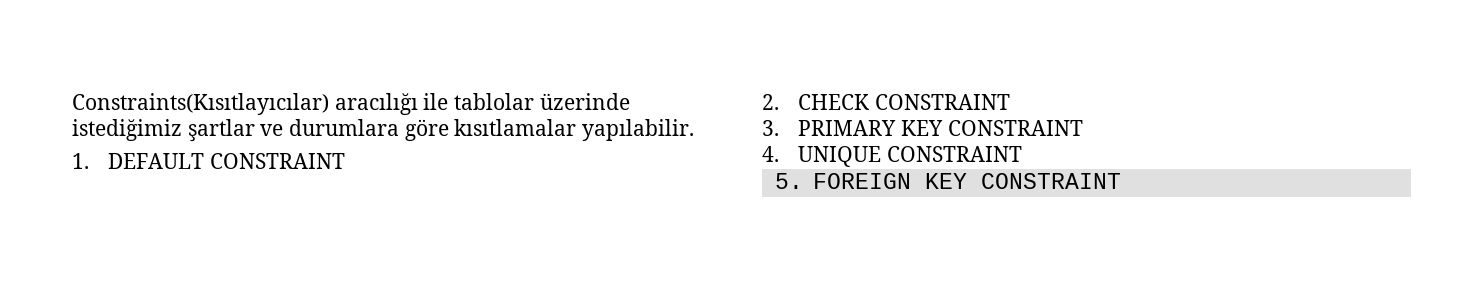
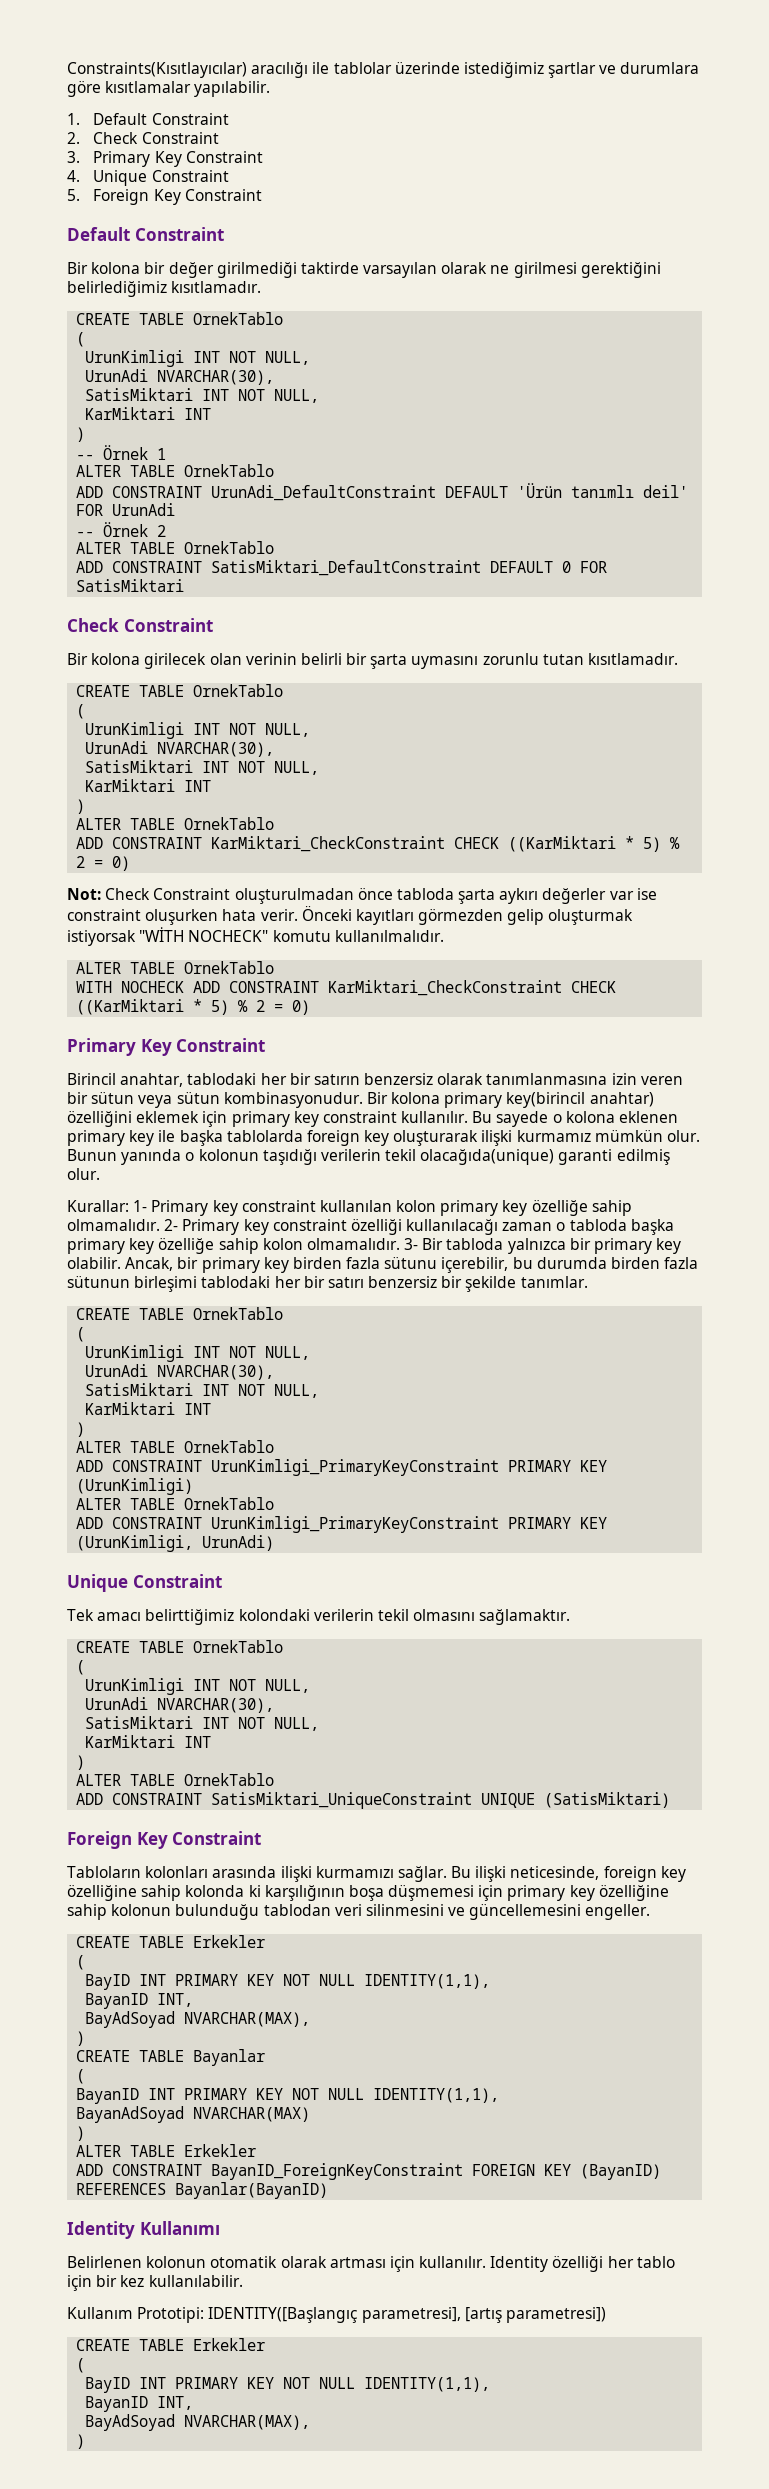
- 1. DEFAULT CONSTRAINT
+ 1. Default Constraint
- 2. CHECK CONSTRAINT
+ 2. Check Constraint
- 3. PRIMARY KEY CONSTRAINT
- 4. UNIQUE CONSTRAINT
- 5. FOREIGN KEY CONSTRAINT
+ 3. Primary Key Constraint
+ 4. Unique Constraint
+ 5. Foreign Key Constraint
+ Default Constraint
+ Bir kolona bir değer girilmediği taktirde varsayılan olarak ne girilmesi gerektiğini belirlediğimiz kısıtlamadır.
+ CREATE TABLE OrnekTablo
+ (
+ UrunKimligi INT NOT NULL,
+ UrunAdi NVARCHAR(30),
+ SatisMiktari INT NOT NULL,
+ KarMiktari INT
+ )
+ -- Örnek 1
+ ALTER TABLE OrnekTablo
+ ADD CONSTRAINT UrunAdi_DefaultConstraint DEFAULT 'Ürün tanımlı deil' FOR UrunAdi
+ -- Örnek 2
+ ALTER TABLE OrnekTablo
+ ADD CONSTRAINT SatisMiktari_DefaultConstraint DEFAULT 0 FOR SatisMiktari
+ Check Constraint
+ Bir kolona girilecek olan verinin belirli bir şarta uymasını zorunlu tutan kısıtlamadır.
+ CREATE TABLE OrnekTablo
+ (
+ UrunKimligi INT NOT NULL,
+ UrunAdi NVARCHAR(30),
+ SatisMiktari INT NOT NULL,
+ KarMiktari INT
+ )
+ ALTER TABLE OrnekTablo
+ ADD CONSTRAINT KarMiktari_CheckConstraint CHECK ((KarMiktari * 5) % 2 = 0)
+ Not: Check Constraint oluşturulmadan önce tabloda şarta aykırı değerler var ise constraint oluşurken hata verir. Önceki kayıtları görmezden gelip oluşturmak istiyorsak "WİTH NOCHECK" komutu kullanılmalıdır.
+ ALTER TABLE OrnekTablo
+ WITH NOCHECK ADD CONSTRAINT KarMiktari_CheckConstraint CHECK ((KarMiktari * 5) % 2 = 0)
+ Primary Key Constraint
+ Birincil anahtar, tablodaki her bir satırın benzersiz olarak tanımlanmasına izin veren bir sütun veya sütun kombinasyonudur. Bir kolona primary key(birincil anahtar) özelliğini eklemek için primary key constraint kullanılır. Bu sayede o kolona eklenen primary key ile başka tablolarda foreign key oluşturarak ilişki kurmamız mümkün olur. Bunun yanında o kolonun taşıdığı verilerin tekil olacağıda(unique) garanti edilmiş olur.
+ Kurallar: 1- Primary key constraint kullanılan kolon primary key özelliğe sahip olmamalıdır. 2- Primary key constraint özelliği kullanılacağı zaman o tabloda başka primary key özelliğe sahip kolon olmamalıdır. 3- Bir tabloda yalnızca bir primary key olabilir. Ancak, bir primary key birden fazla sütunu içerebilir, bu durumda birden fazla sütunun birleşimi tablodaki her bir satırı benzersiz bir şekilde tanımlar.
+ CREATE TABLE OrnekTablo
+ (
+ UrunKimligi INT NOT NULL,
+ UrunAdi NVARCHAR(30),
+ SatisMiktari INT NOT NULL,
+ KarMiktari INT
+ )
+ ALTER TABLE OrnekTablo
+ ADD CONSTRAINT UrunKimligi_PrimaryKeyConstraint PRIMARY KEY (UrunKimligi)
+ ALTER TABLE OrnekTablo
+ ADD CONSTRAINT UrunKimligi_PrimaryKeyConstraint PRIMARY KEY (UrunKimligi, UrunAdi)
+ Unique Constraint
+ Tek amacı belirttiğimiz kolondaki verilerin tekil olmasını sağlamaktır.
+ CREATE TABLE OrnekTablo
+ (
+ UrunKimligi INT NOT NULL,
+ UrunAdi NVARCHAR(30),
+ SatisMiktari INT NOT NULL,
+ KarMiktari INT
+ )
+ ALTER TABLE OrnekTablo
+ ADD CONSTRAINT SatisMiktari_UniqueConstraint UNIQUE (SatisMiktari)
+ Foreign Key Constraint
+ Tabloların kolonları arasında ilişki kurmamızı sağlar. Bu ilişki neticesinde, foreign key özelliğine sahip kolonda ki karşılığının boşa düşmemesi için primary key özelliğine sahip kolonun bulunduğu tablodan veri silinmesini ve güncellemesini engeller.
+ CREATE TABLE Erkekler
+ (
+ BayID INT PRIMARY KEY NOT NULL IDENTITY(1,1),
+ BayanID INT,
+ BayAdSoyad NVARCHAR(MAX),
+ )
+ CREATE TABLE Bayanlar
+ (
+ BayanID INT PRIMARY KEY NOT NULL IDENTITY(1,1),
+ BayanAdSoyad NVARCHAR(MAX)
+ )
+ ALTER TABLE Erkekler
+ ADD CONSTRAINT BayanID_ForeignKeyConstraint FOREIGN KEY (BayanID) REFERENCES Bayanlar(BayanID)
+ Identity Kullanımı
+ Belirlenen kolonun otomatik olarak artması için kullanılır. Identity özelliği her tablo için bir kez kullanılabilir.
+ Kullanım Prototipi: IDENTITY([Başlangıç parametresi], [artış parametresi])
+ CREATE TABLE Erkekler
+ (
+ BayID INT PRIMARY KEY NOT NULL IDENTITY(1,1),
+ BayanID INT,
+ BayAdSoyad NVARCHAR(MAX),
+ )

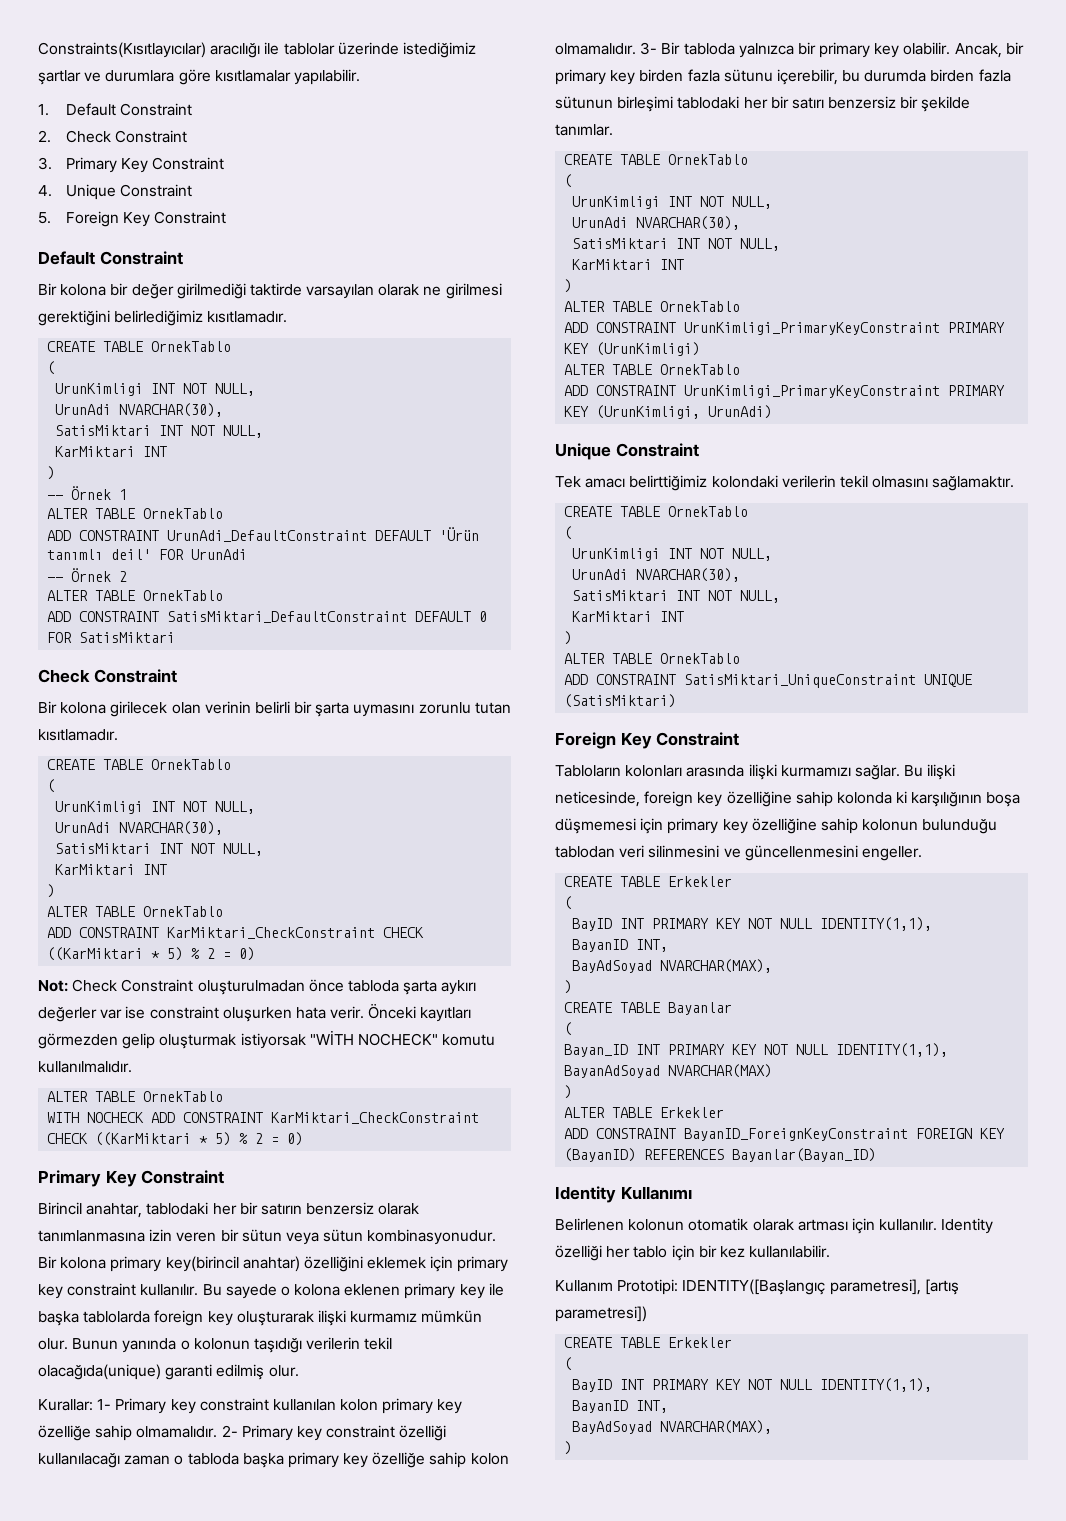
- Bu ilişki neticesinde, foreign key özelliğine sahip kolonda ki karşılığının boşa düşmemesi için primary key özelliğine sahip kolonun bulunduğu tablodan veri silinmesini ve güncellemesini engeller.
+ Bu ilişki neticesinde, foreign key özelliğine sahip kolonda ki karşılığının boşa düşmemesi için primary key özelliğine sahip kolonun bulunduğu tablodan veri silinmesini ve güncellenmesini engeller.
- BayanID INT PRIMARY KEY NOT NULL IDENTITY(1,1),
+ Bayan_ID INT PRIMARY KEY NOT NULL IDENTITY(1,1),
- ADD CONSTRAINT BayanID_ForeignKeyConstraint FOREIGN KEY (BayanID) REFERENCES Bayanlar(BayanID)
+ ADD CONSTRAINT BayanID_ForeignKeyConstraint FOREIGN KEY (BayanID) REFERENCES Bayanlar(Bayan_ID)

